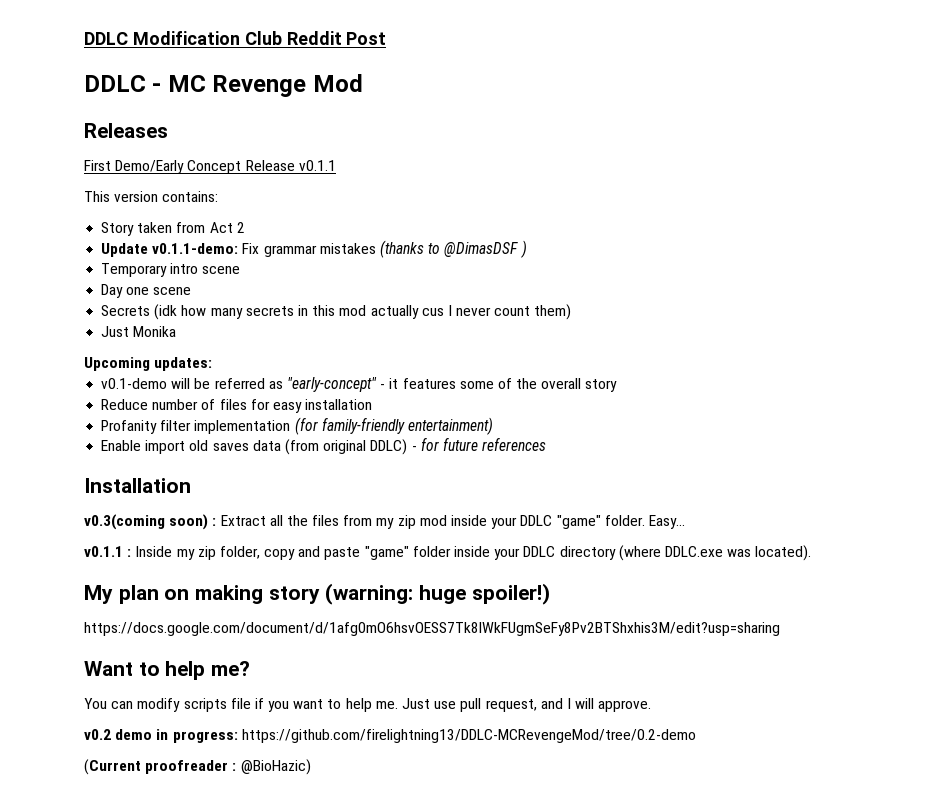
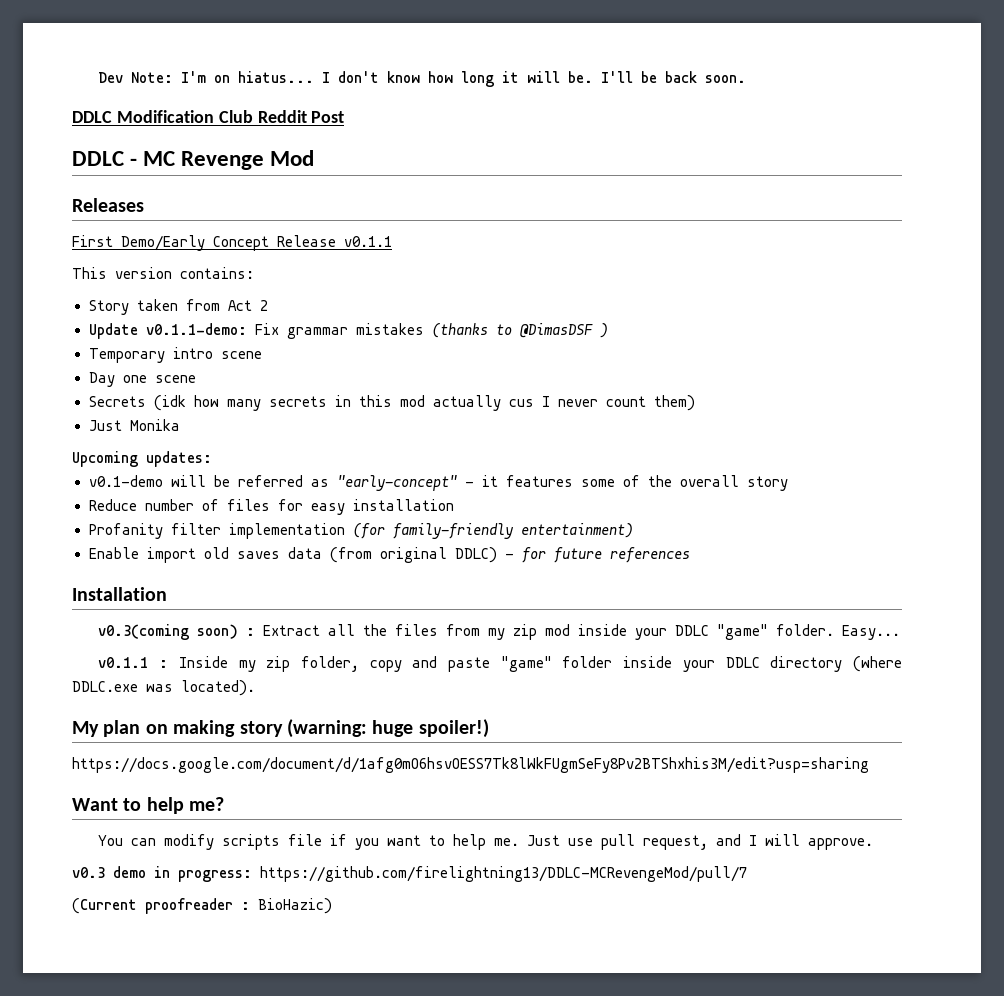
+ Dev Note: I'm on hiatus... I don't know how long it will be. I'll be back soon.
- v0.2 demo in progress: https://github.com/firelightning13/DDLC-MCRevengeMod/tree/0.2-demo
+ v0.3 demo in progress: https://github.com/firelightning13/DDLC-MCRevengeMod/pull/7
- (Current proofreader : @BioHazic)
+ (Current proofreader : BioHazic)

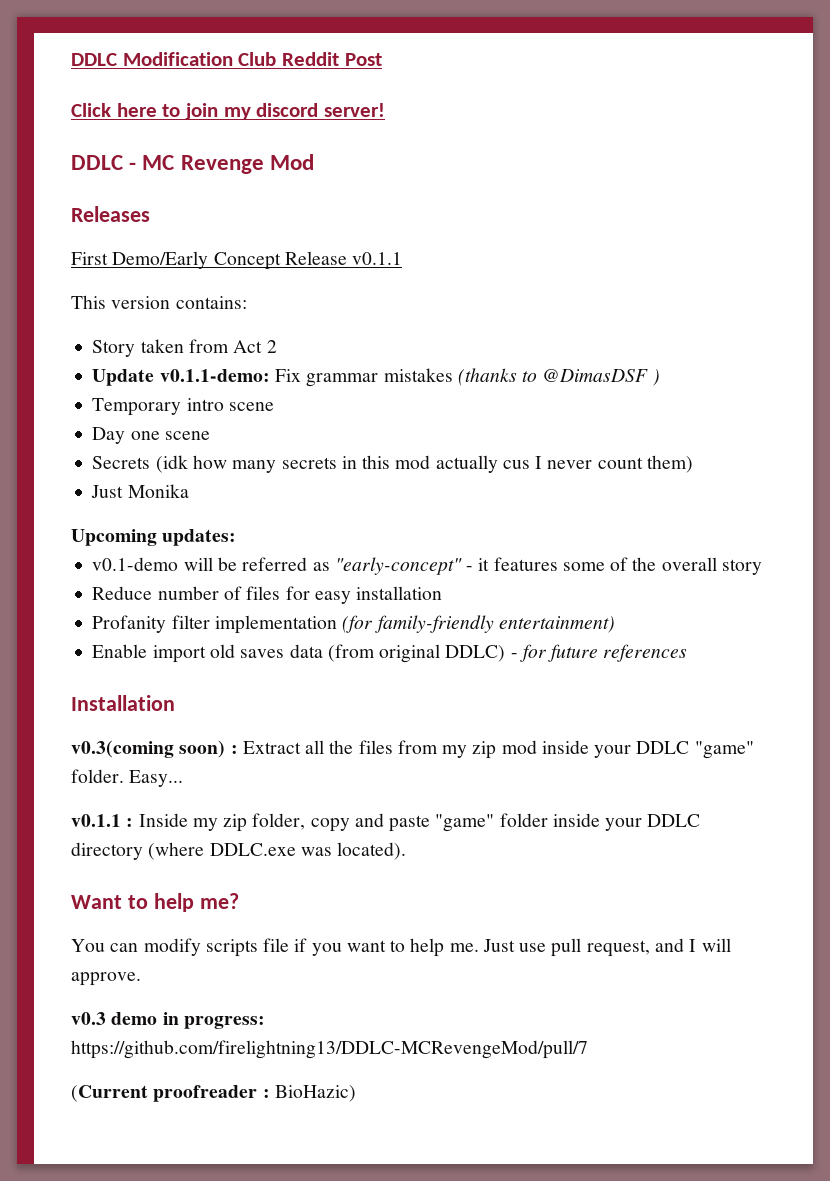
- Dev Note: I'm on hiatus... I don't know how long it will be. I'll be back soon.
+ Click here to join my discord server!
- My plan on making story (warning: huge spoiler!)
- https://docs.google.com/document/d/1afg0mO6hsvOESS7Tk8lWkFUgmSeFy8Pv2BTShxhis3M/edit?usp=sharing

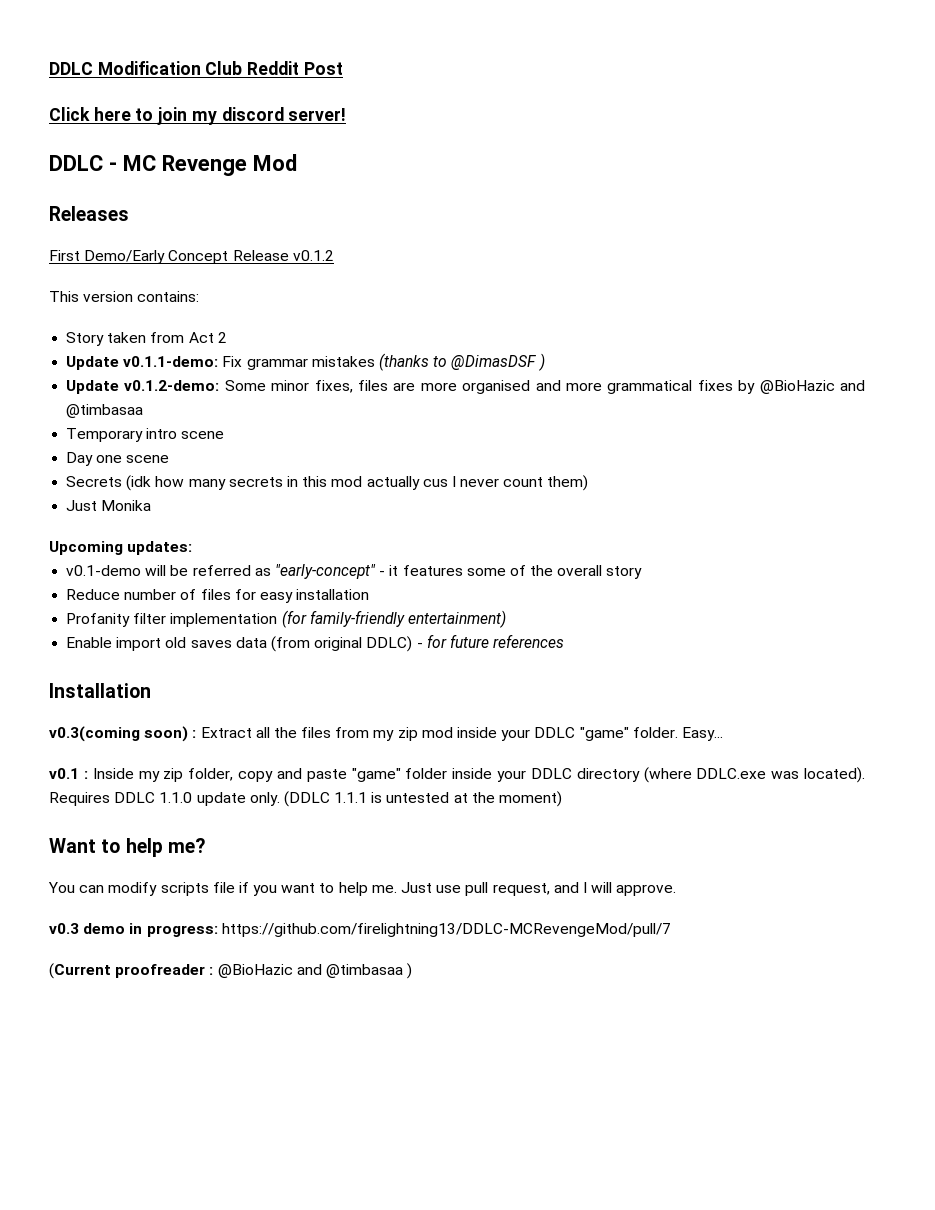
- First Demo/Early Concept Release v0.1.1
+ First Demo/Early Concept Release v0.1.2
+ Update v0.1.2-demo: Some minor fixes, files are more organised and more grammatical fixes by @BioHazic and @timbasaa
- v0.1.1 : Inside my zip folder, copy and paste "game" folder inside your DDLC directory (where DDLC.exe was located).
+ v0.1 : Inside my zip folder, copy and paste "game" folder inside your DDLC directory (where DDLC.exe was located). Requires DDLC 1.1.0 update only. (DDLC 1.1.1 is untested at the moment)
- (Current proofreader : BioHazic)
+ (Current proofreader : @BioHazic and @timbasaa )

